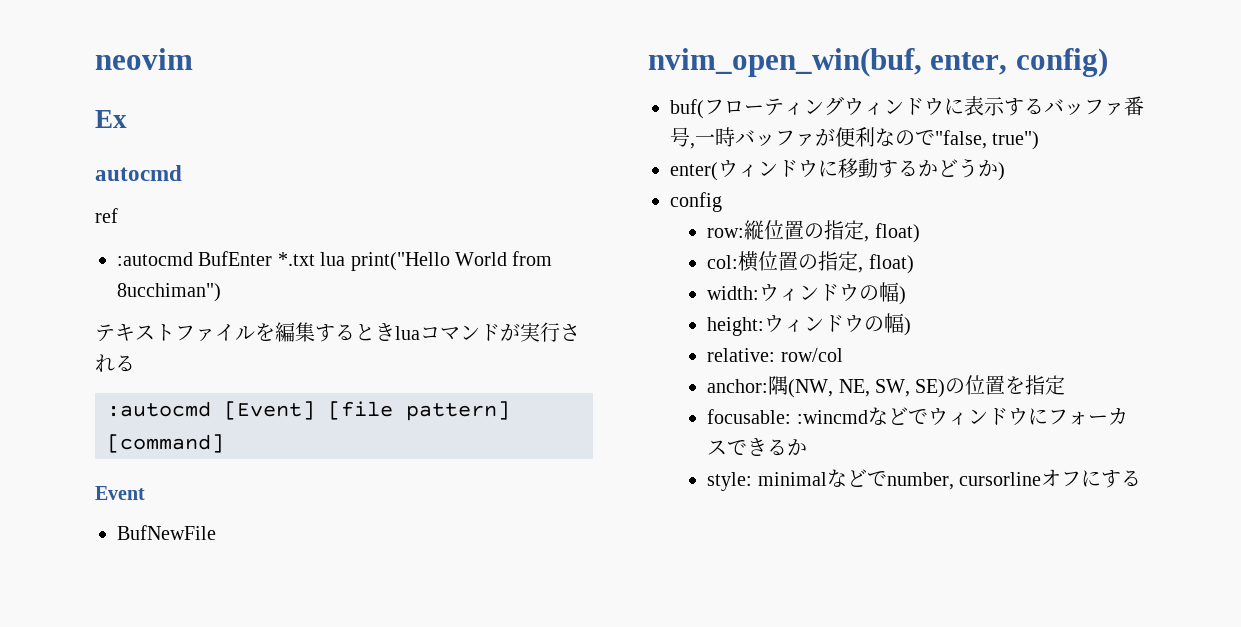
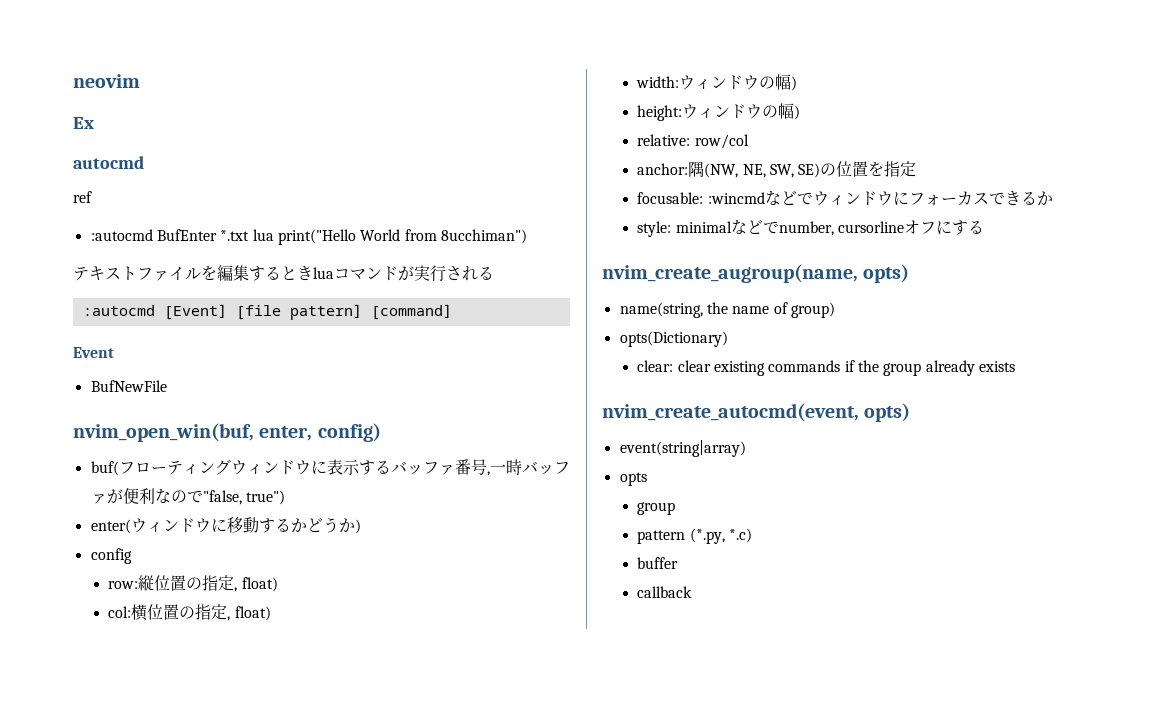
+ nvim_create_augroup(name, opts)
+ name(string, the name of group)
+ opts(Dictionary)
+ clear: clear existing commands if the group already exists
+ nvim_create_autocmd(event, opts)
+ event(string|array)
+ opts
+ group
+ pattern (*.py, *.c)
+ buffer
+ callback

